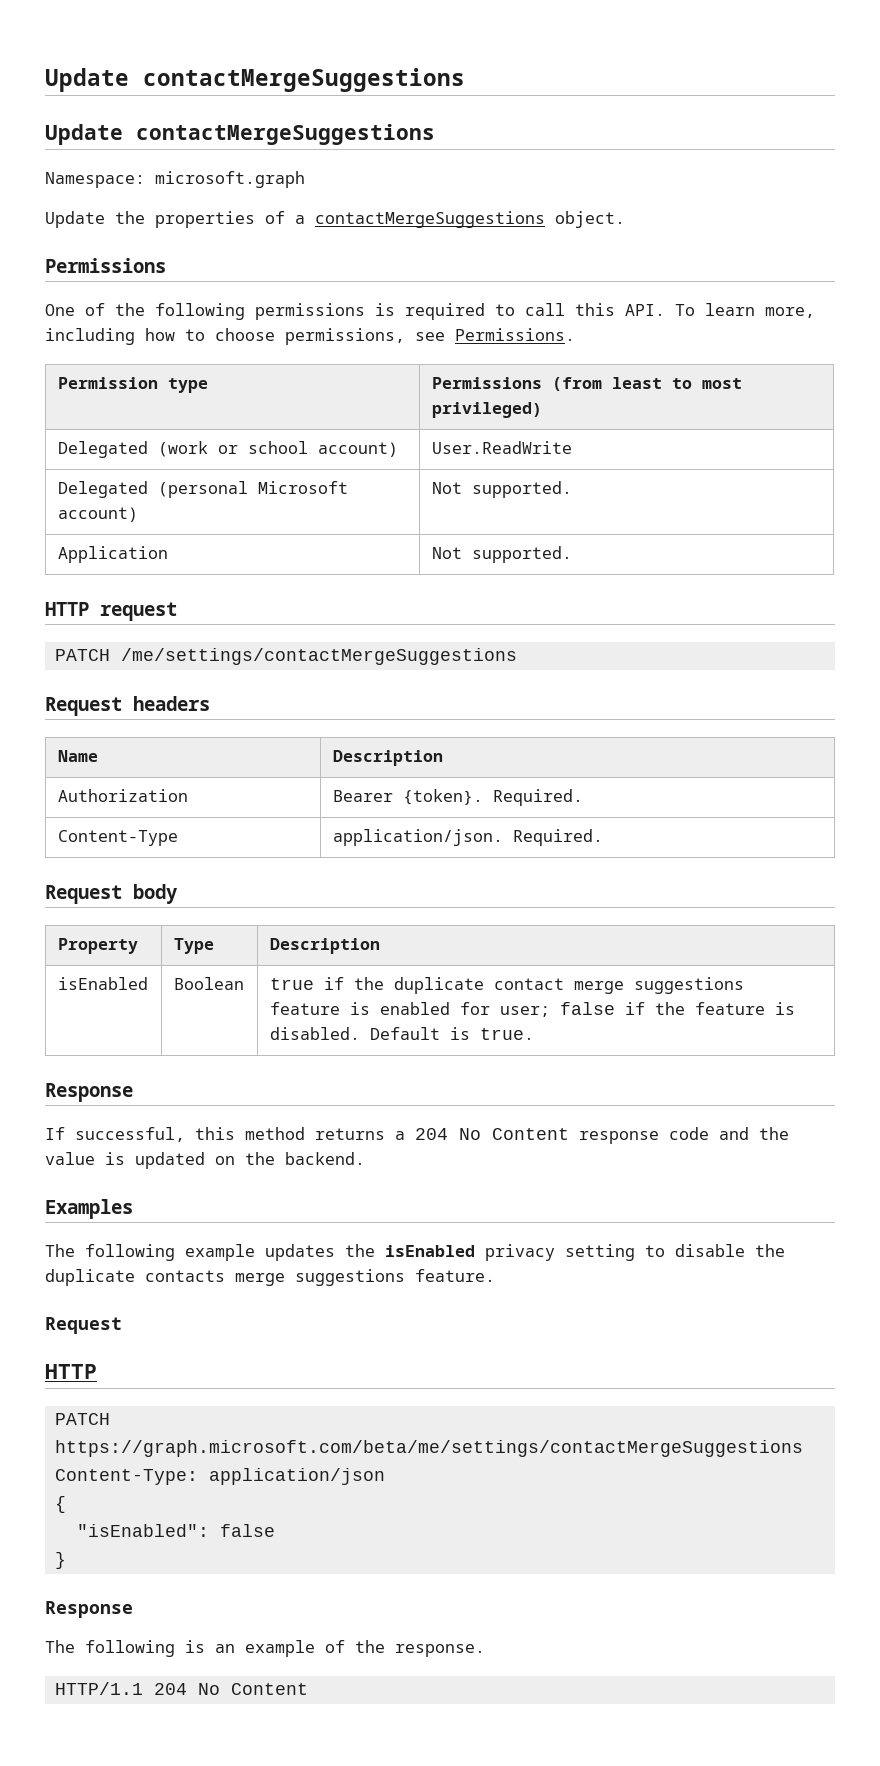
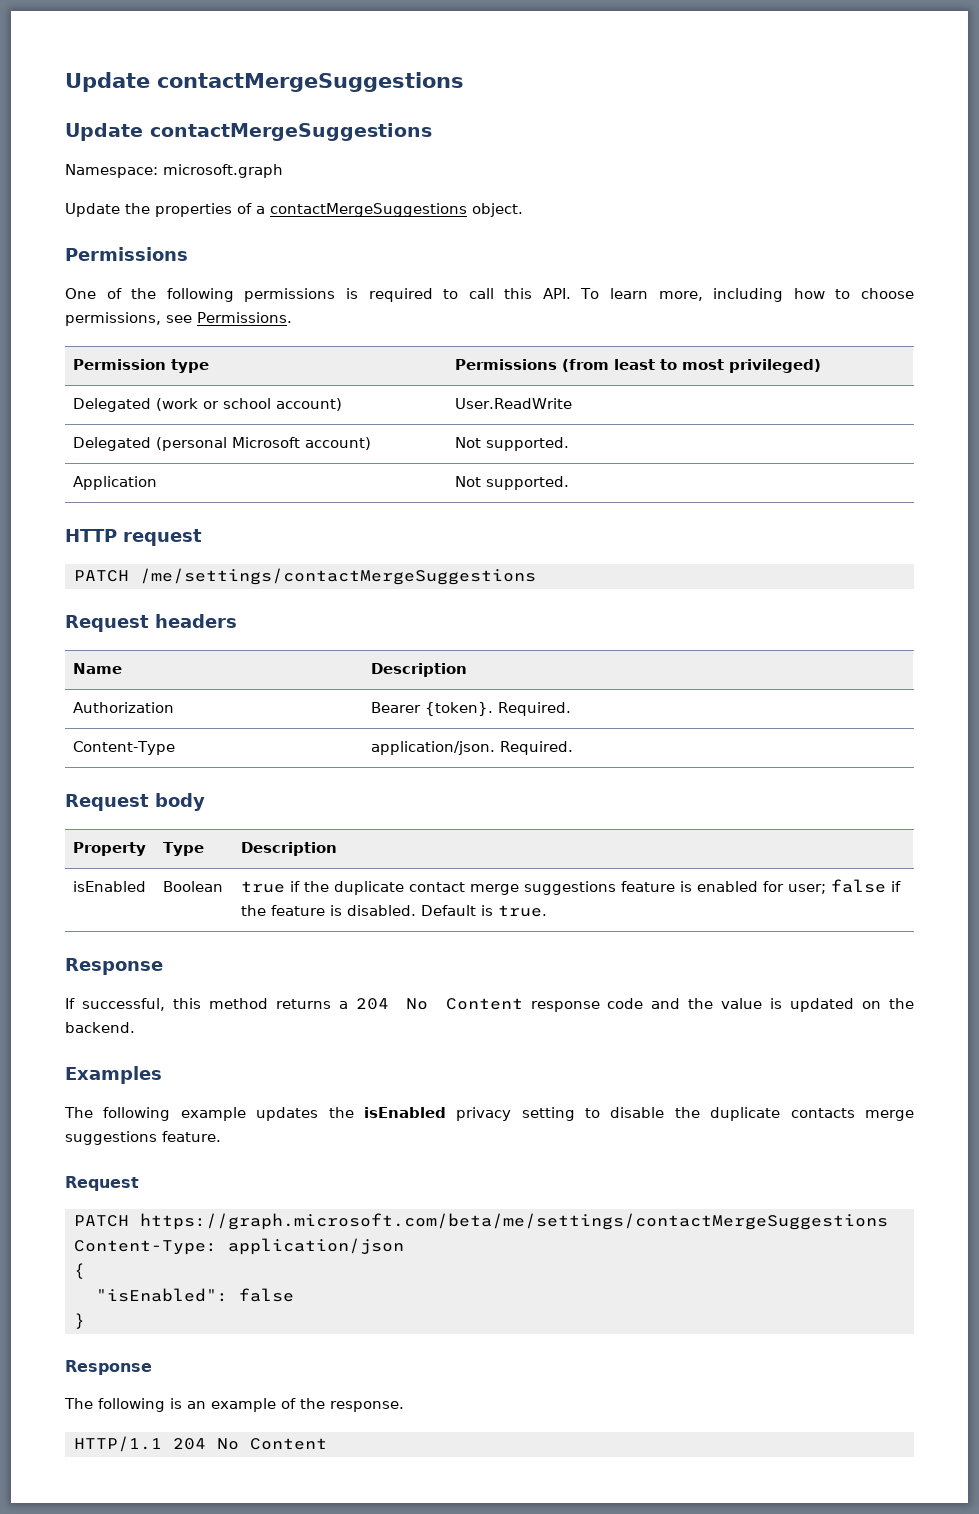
  The following example updates the isEnabled privacy setting to disable the duplicate contacts merge suggestions feature.
  Request
- HTTP

